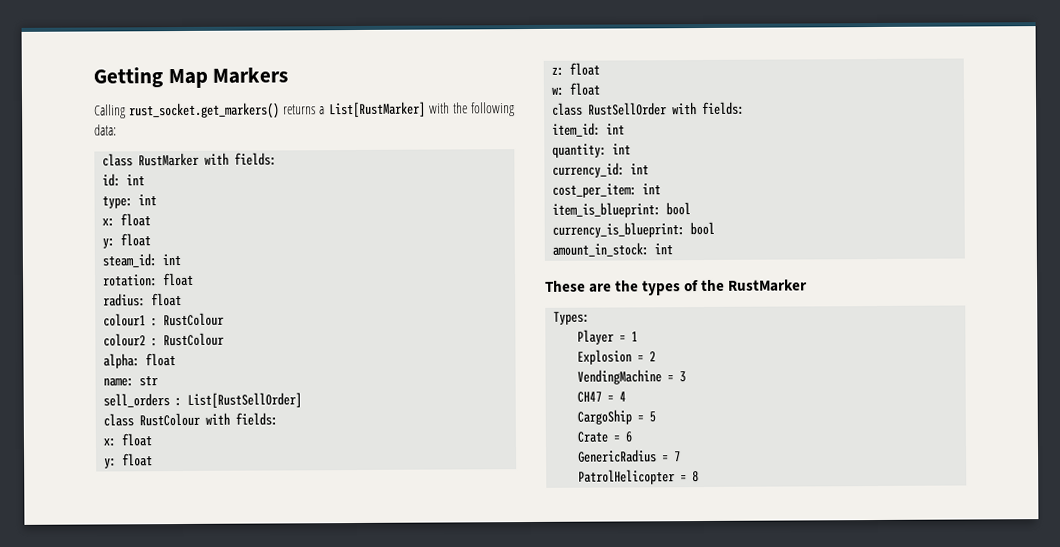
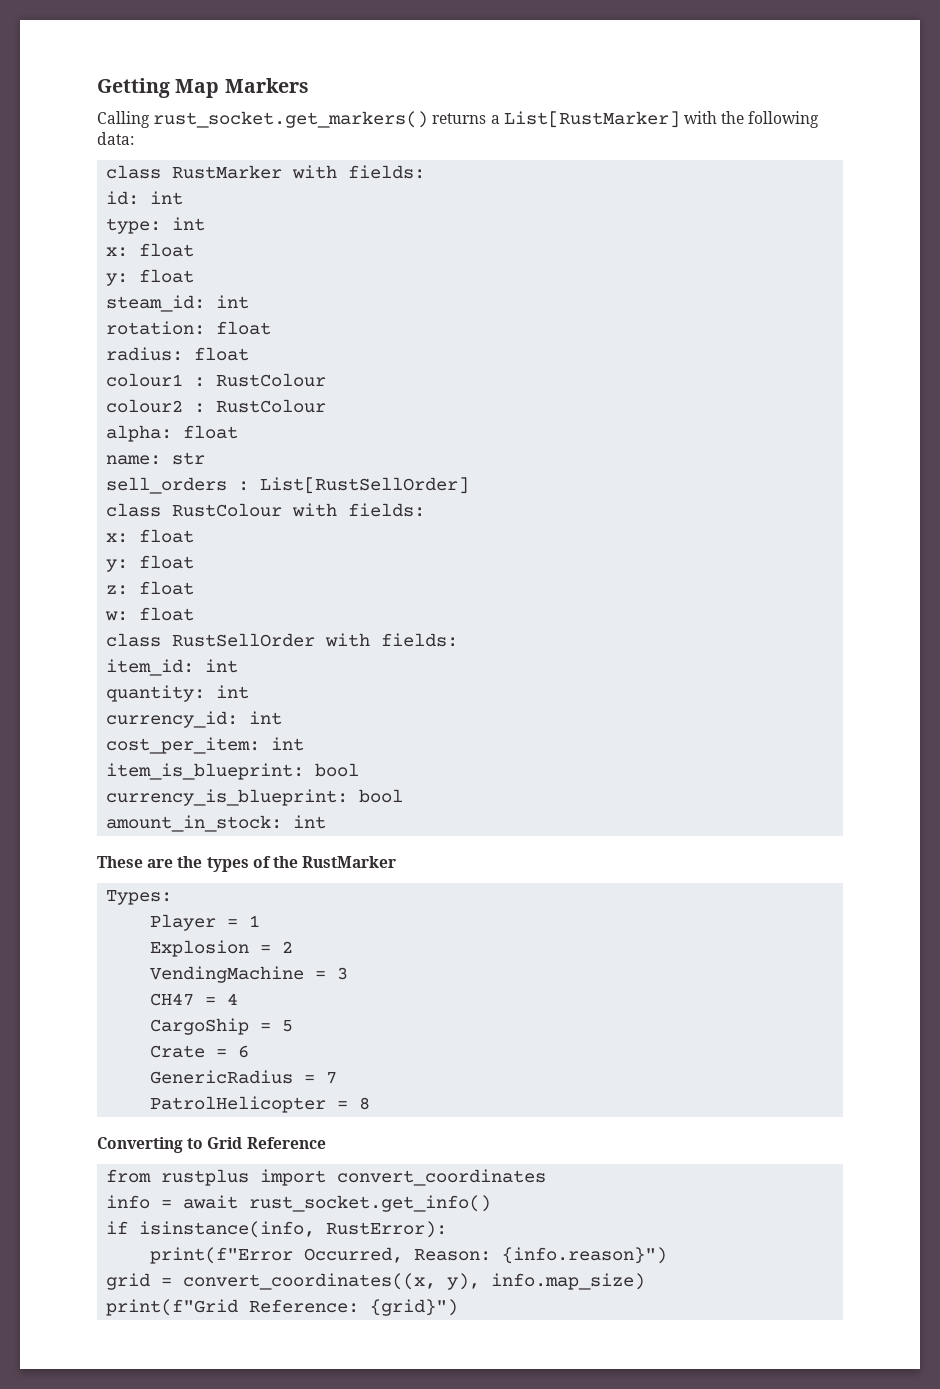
+ Converting to Grid Reference
+ from rustplus import convert_coordinates
+ info = await rust_socket.get_info()
+ if isinstance(info, RustError):
+ print(f"Error Occurred, Reason: {info.reason}")
+ grid = convert_coordinates((x, y), info.map_size)
+ print(f"Grid Reference: {grid}")

